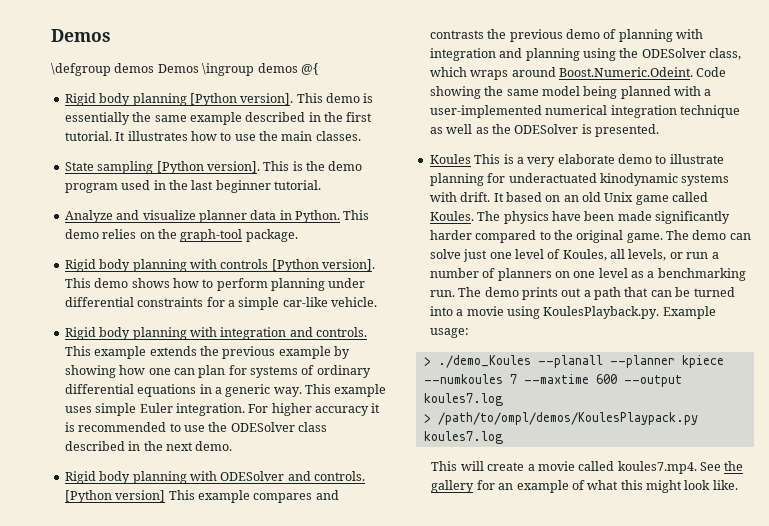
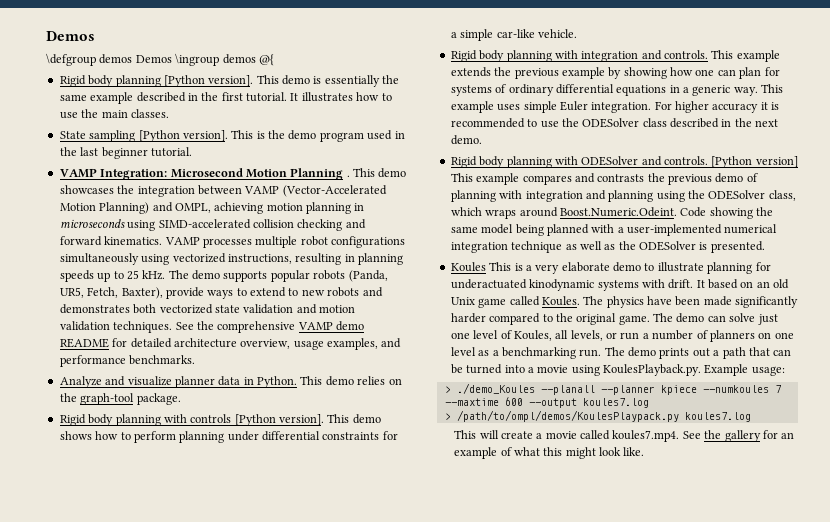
+ VAMP Integration: Microsecond Motion Planning . This demo showcases the integration between VAMP (Vector-Accelerated Motion Planning) and OMPL, achieving motion planning in microseconds using SIMD-accelerated collision checking and forward kinematics. VAMP processes multiple robot configurations simultaneously using vectorized instructions, resulting in planning speeds up to 25 kHz. The demo supports popular robots (Panda, UR5, Fetch, Baxter), provide ways to extend to new robots and demonstrates both vectorized state validation and motion validation techniques. See the comprehensive VAMP demo README for detailed architecture overview, usage examples, and performance benchmarks.

